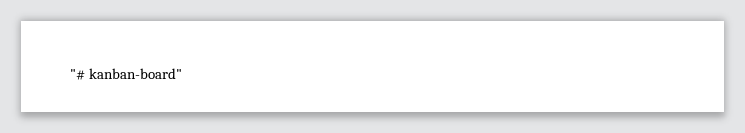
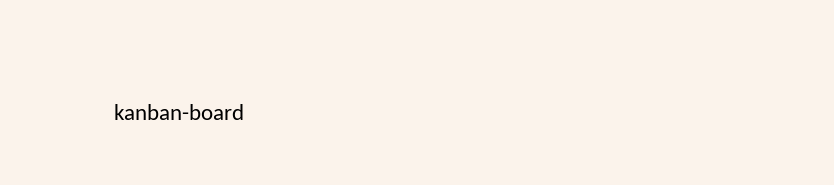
- "# kanban-board"
+ kanban-board

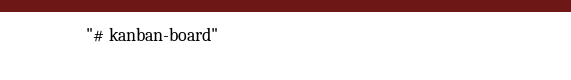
- kanban-board
+ "# kanban-board"

